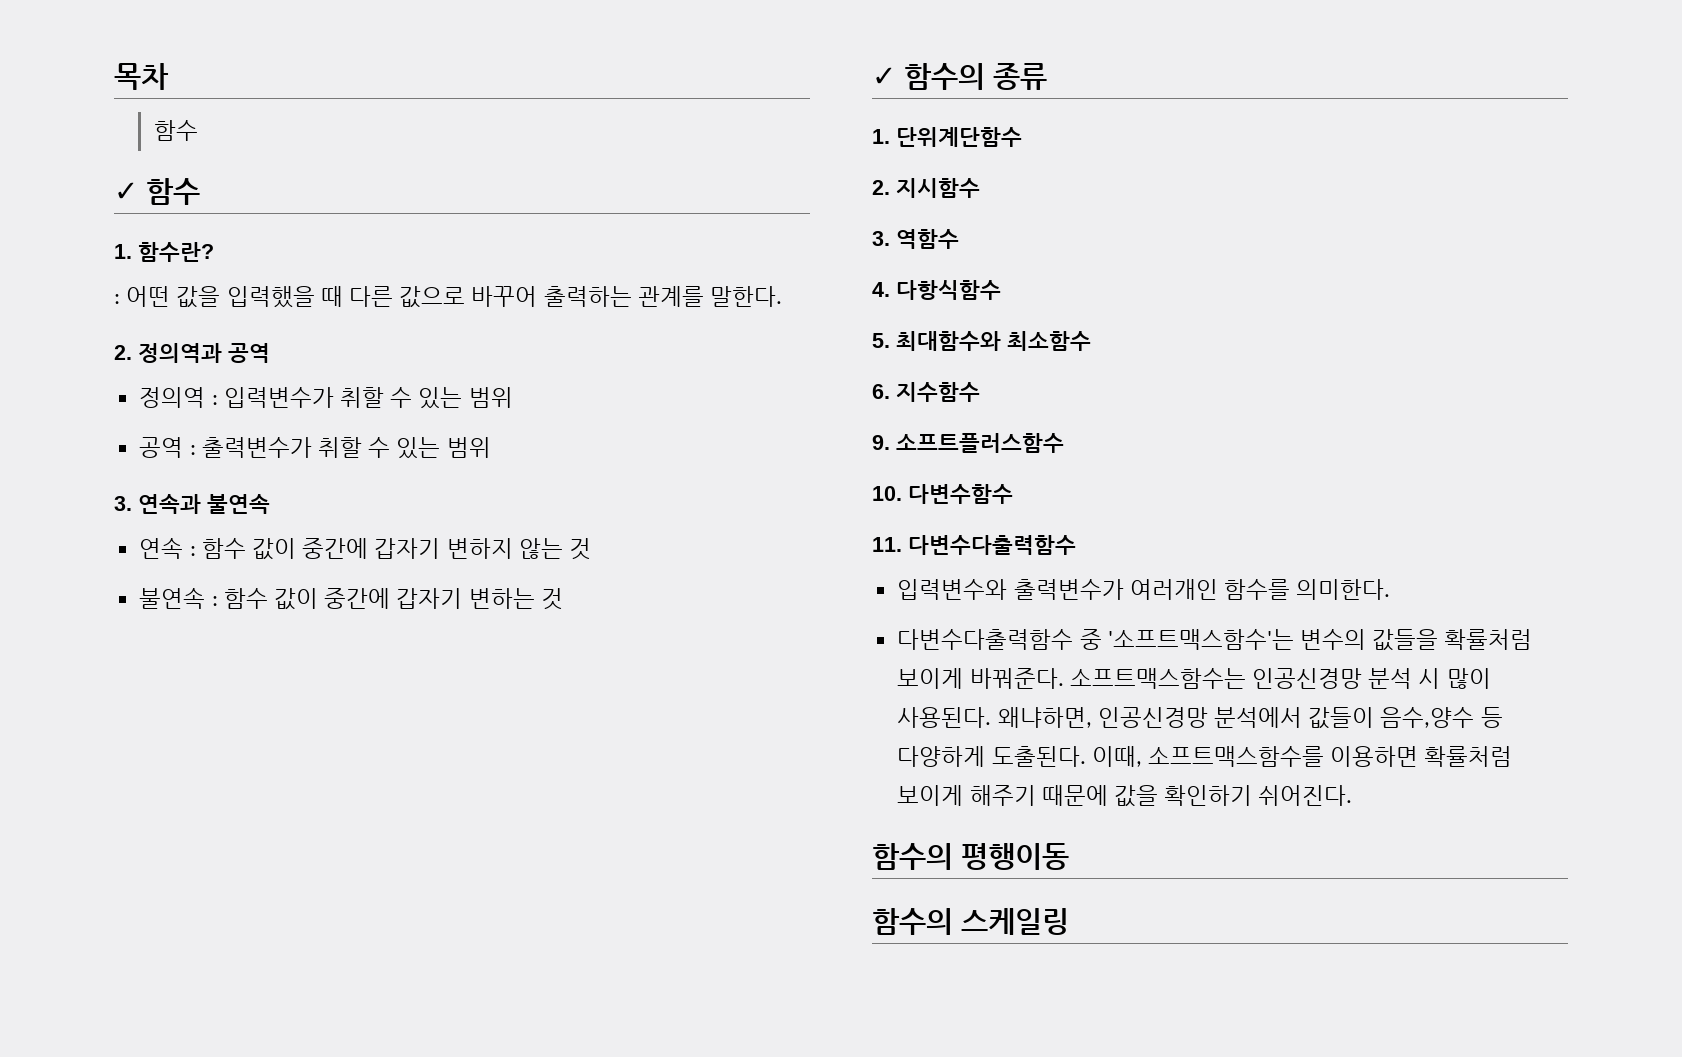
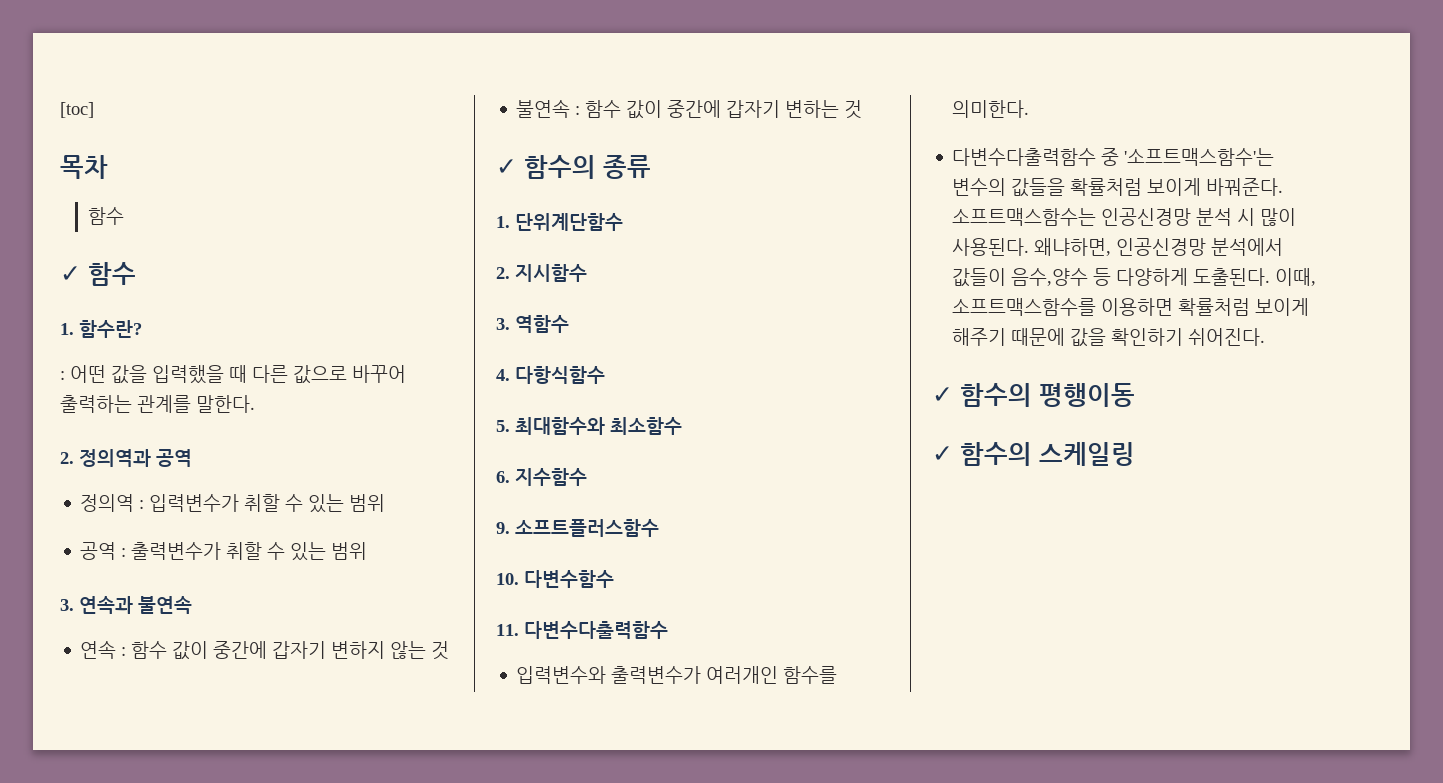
+ [toc]
- 함수의 평행이동
+ ✓ 함수의 평행이동
- 함수의 스케일링
+ ✓ 함수의 스케일링

